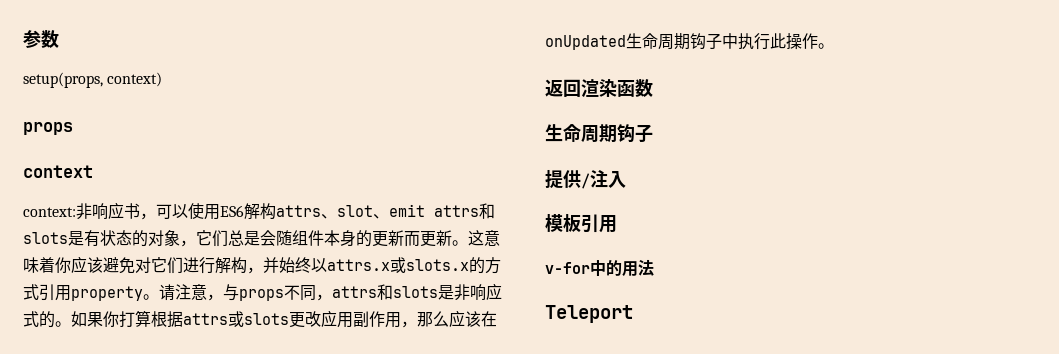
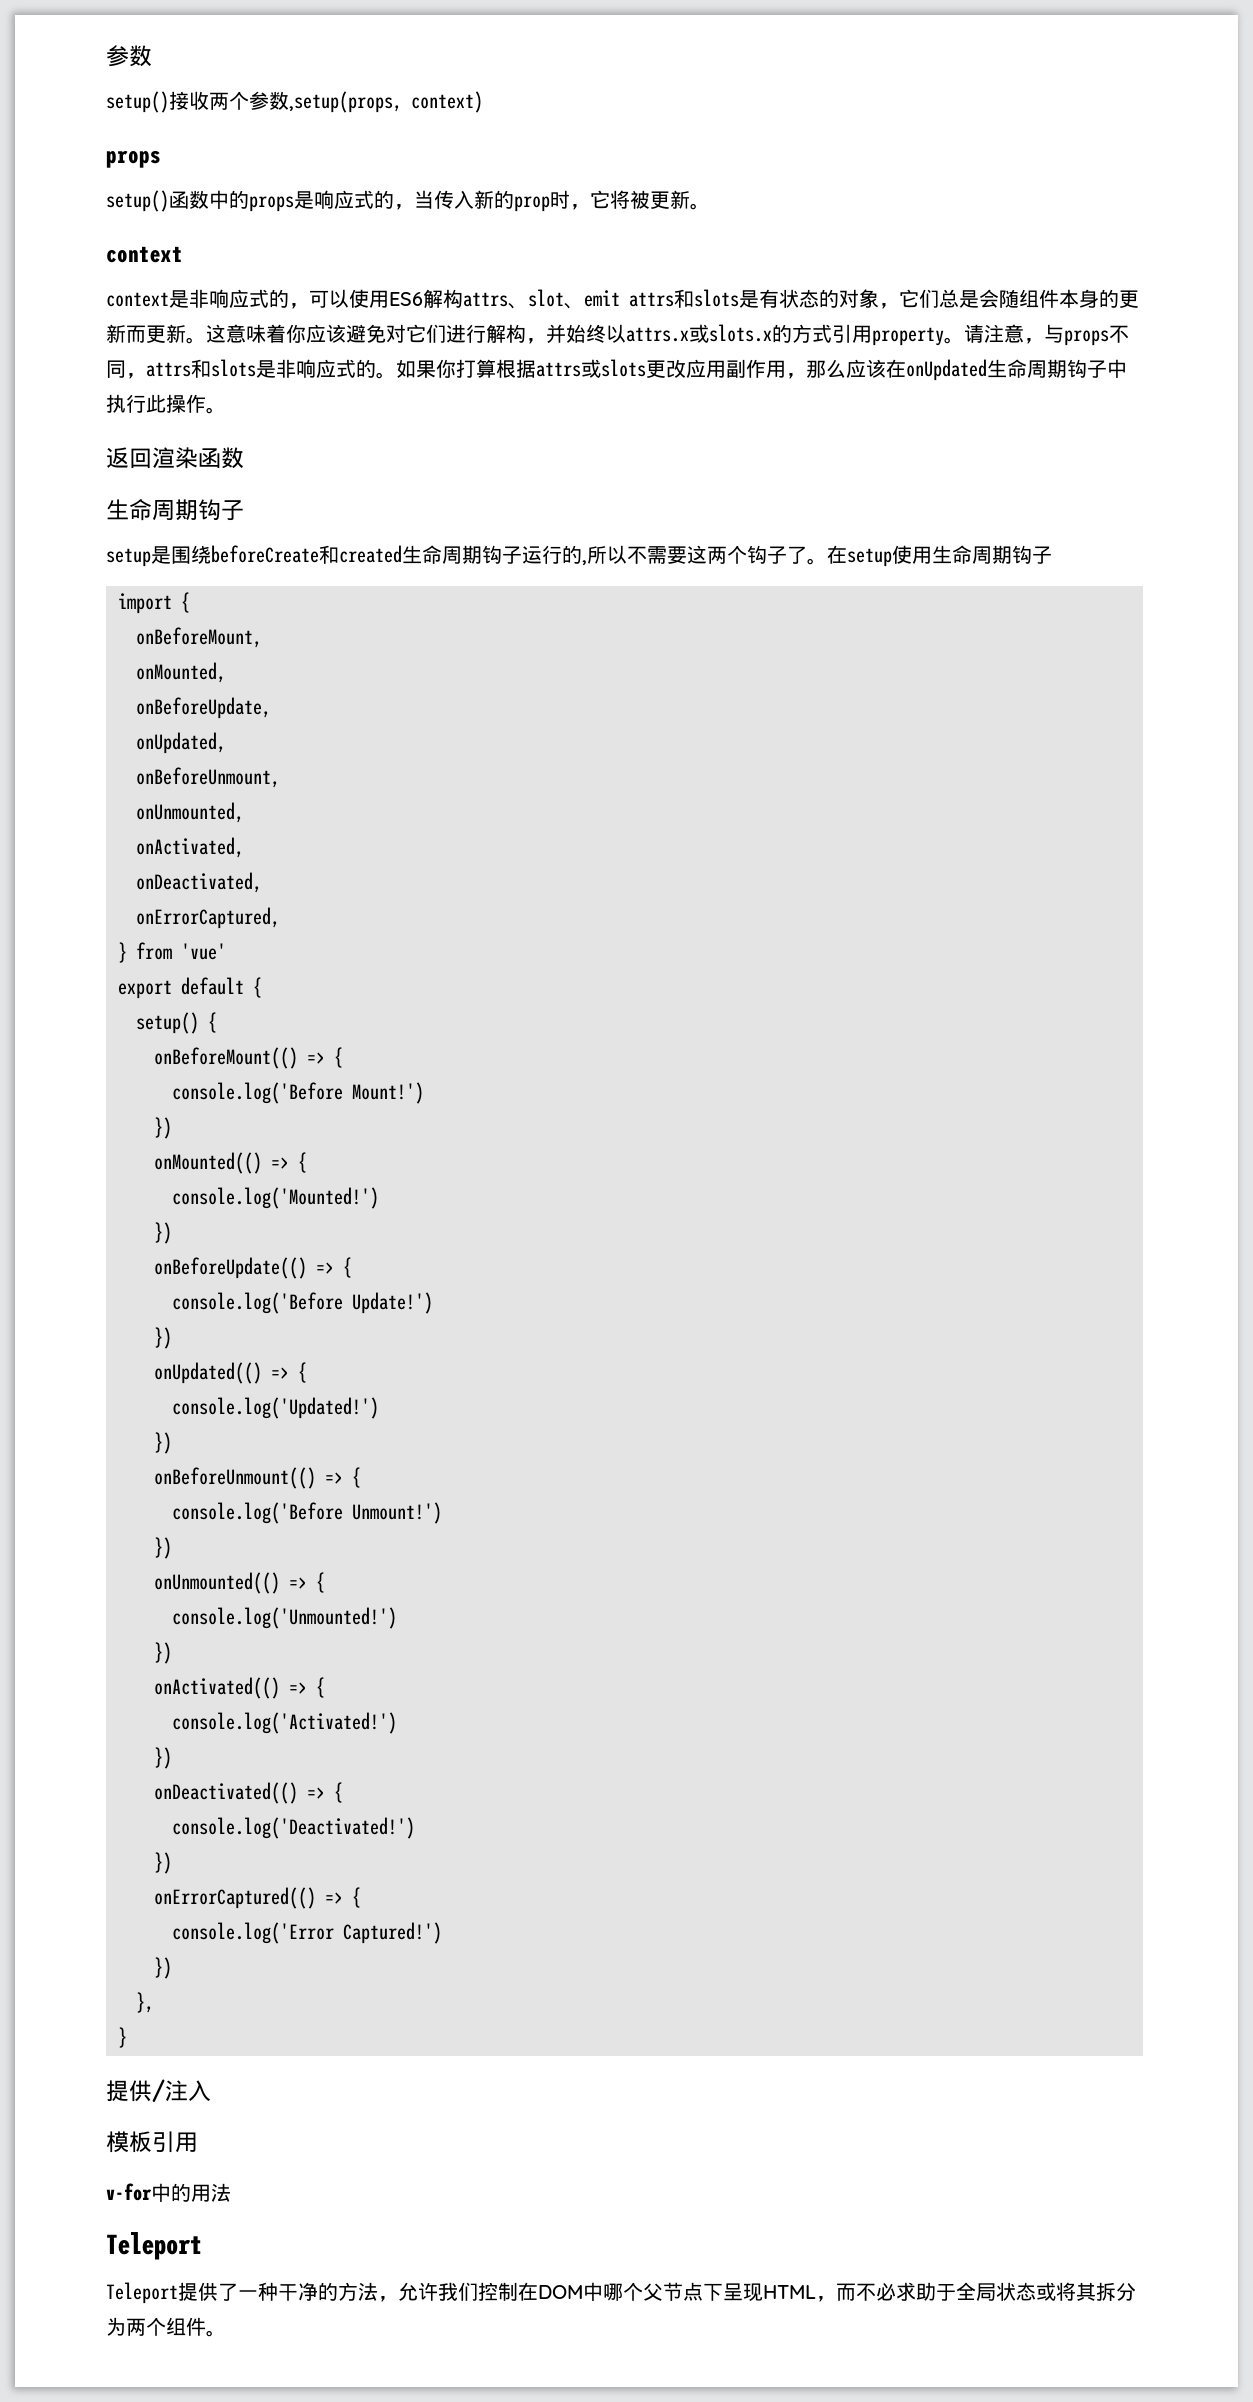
- setup(props, context)
+ setup()接收两个参数,setup(props, context)
  props
+ setup()函数中的props是响应式的，当传入新的prop时，它将被更新。
  context
- context:非响应书，可以使用ES6解构attrs、slot、emit attrs和slots是有状态的对象，它们总是会随组件本身的更新而更新。
+ context是非响应式的，可以使用ES6解构attrs、slot、emit attrs和slots是有状态的对象，它们总是会随组件本身的更新而更新。
+ setup是围绕beforeCreate和created生命周期钩子运行的,所以不需要这两个钩子了。在setup使用生命周期钩子
+ import {
+ onBeforeMount,
+ onMounted,
+ onBeforeUpdate,
+ onUpdated,
+ onBeforeUnmount,
+ onUnmounted,
+ onActivated,
+ onDeactivated,
+ onErrorCaptured,
+ } from 'vue'
+ export default {
+ setup() {
+ onBeforeMount(() => {
+ console.log('Before Mount!')
+ })
+ onMounted(() => {
+ console.log('Mounted!')
+ })
+ onBeforeUpdate(() => {
+ console.log('Before Update!')
+ })
+ onUpdated(() => {
+ console.log('Updated!')
+ })
+ onBeforeUnmount(() => {
+ console.log('Before Unmount!')
+ })
+ onUnmounted(() => {
+ console.log('Unmounted!')
+ })
+ onActivated(() => {
+ console.log('Activated!')
+ })
+ onDeactivated(() => {
+ console.log('Deactivated!')
+ })
+ onErrorCaptured(() => {
+ console.log('Error Captured!')
+ })
+ },
+ }
+ Teleport提供了一种干净的方法，允许我们控制在DOM中哪个父节点下呈现HTML，而不必求助于全局状态或将其拆分为两个组件。

